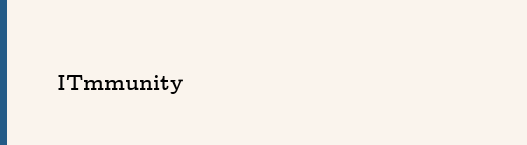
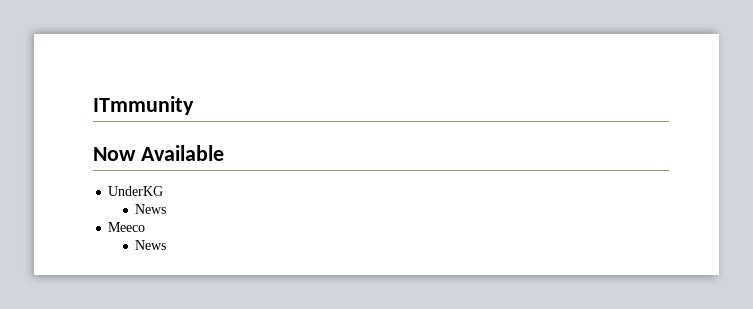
+ Now Available
+ UnderKG
+ News
+ Meeco
+ News

